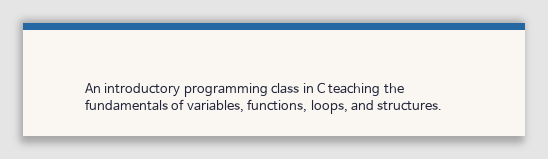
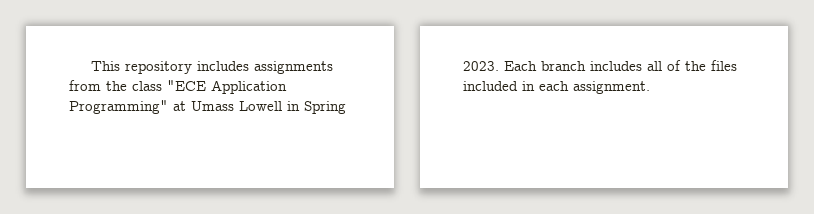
- An introductory programming class in C teaching the fundamentals of variables, functions, loops, and structures.
+ This repository includes assignments from the class "ECE Application Programming" at Umass Lowell in Spring 2023. Each branch includes all of the files included in each assignment.

